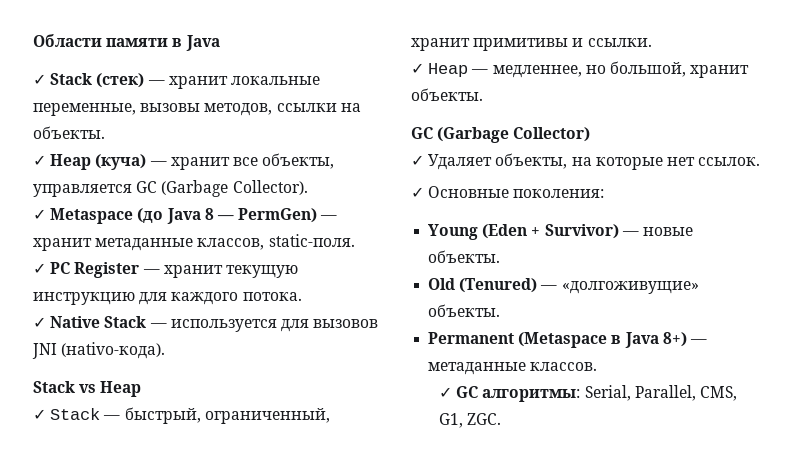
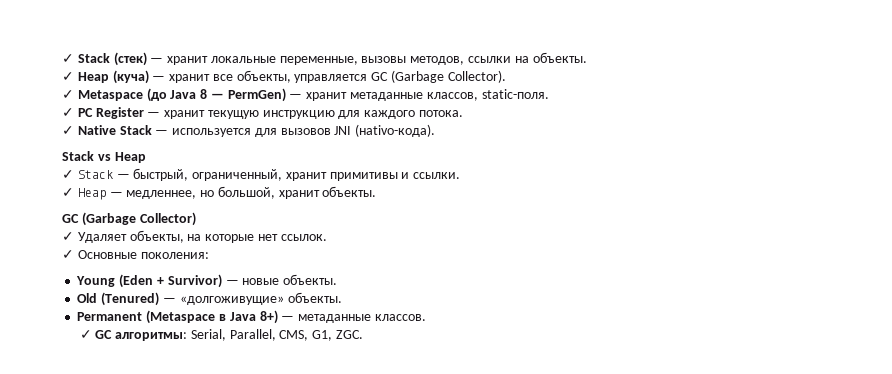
- Области памяти в Java

